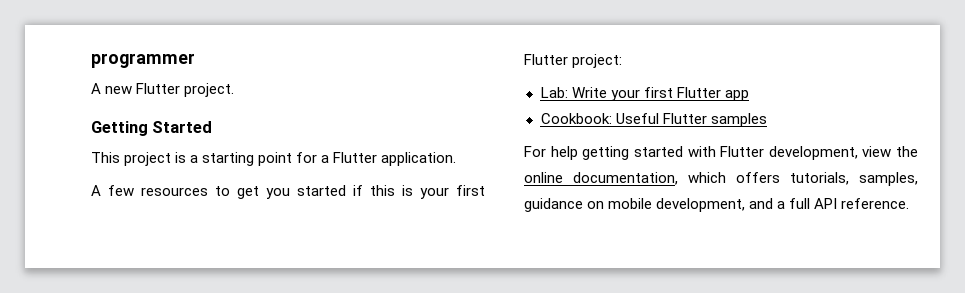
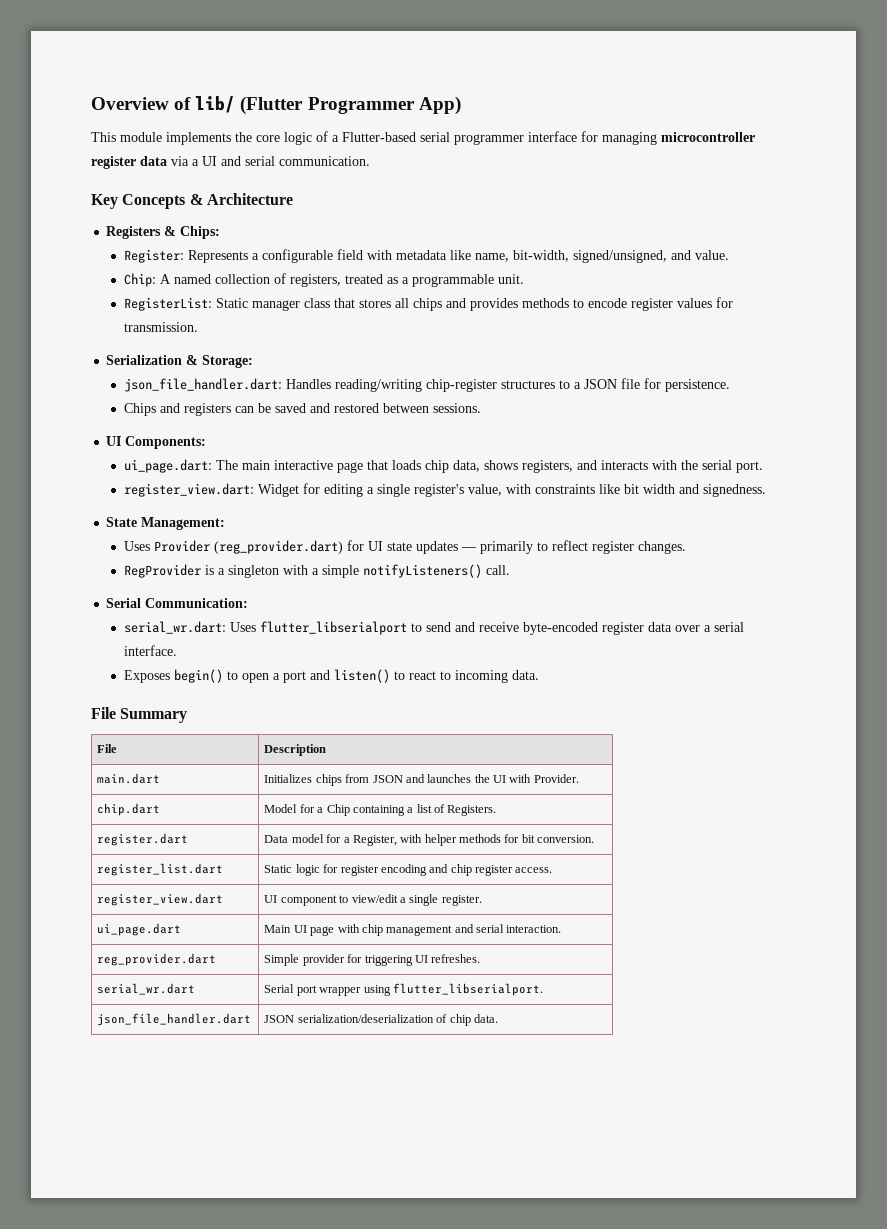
- programmer
- A new Flutter project.
- Getting Started
- This project is a starting point for a Flutter application.
- A few resources to get you started if this is your first Flutter project:
- Lab: Write your first Flutter app
- Cookbook: Useful Flutter samples
- For help getting started with Flutter development, view the online documentation, which offers tutorials, samples, guidance on mobile development, and a full API reference.
+ Overview of lib/ (Flutter Programmer App)
+ This module implements the core logic of a Flutter-based serial programmer interface for managing microcontroller register data via a UI and serial communication.
+ Key Concepts & Architecture
+ Registers & Chips:
+ Register: Represents a configurable field with metadata like name, bit-width, signed/unsigned, and value.
+ Chip: A named collection of registers, treated as a programmable unit.
+ RegisterList: Static manager class that stores all chips and provides methods to encode register values for transmission.
+ Serialization & Storage:
+ json_file_handler.dart: Handles reading/writing chip-register structures to a JSON file for persistence.
+ Chips and registers can be saved and restored between sessions.
+ UI Components:
+ ui_page.dart: The main interactive page that loads chip data, shows registers, and interacts with the serial port.
+ register_view.dart: Widget for editing a single register's value, with constraints like bit width and signedness.
+ State Management:
+ Uses Provider (reg_provider.dart) for UI state updates — primarily to reflect register changes.
+ RegProvider is a singleton with a simple notifyListeners() call.
+ Serial Communication:
+ serial_wr.dart: Uses flutter_libserialport to send and receive byte-encoded register data over a serial interface.
+ Exposes begin() to open a port and listen() to react to incoming data.
+ File Summary
+ File | Description
+ main.dart | Initializes chips from JSON and launches the UI with Provider.
+ chip.dart | Model for a Chip containing a list of Registers.
+ register.dart | Data model for a Register, with helper methods for bit conversion.
+ register_list.dart | Static logic for register encoding and chip register access.
+ register_view.dart | UI component to view/edit a single register.
+ ui_page.dart | Main UI page with chip management and serial interaction.
+ reg_provider.dart | Simple provider for triggering UI refreshes.
+ serial_wr.dart | Serial port wrapper using flutter_libserialport.
+ json_file_handler.dart | JSON serialization/deserialization of chip data.

